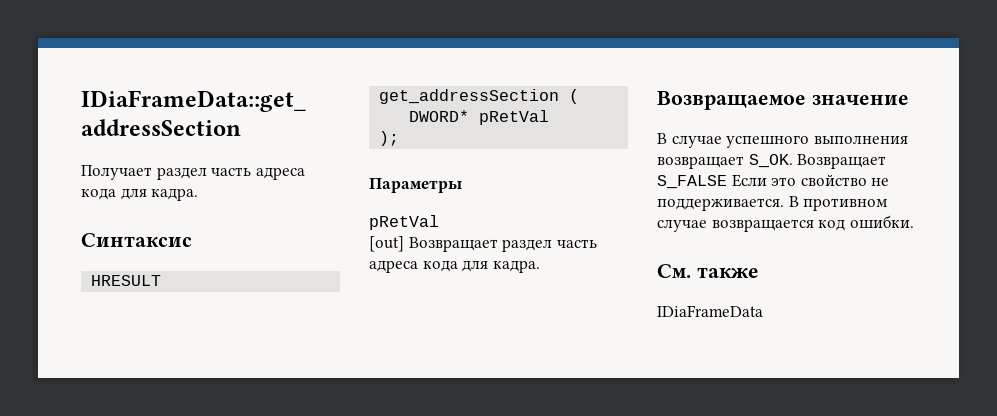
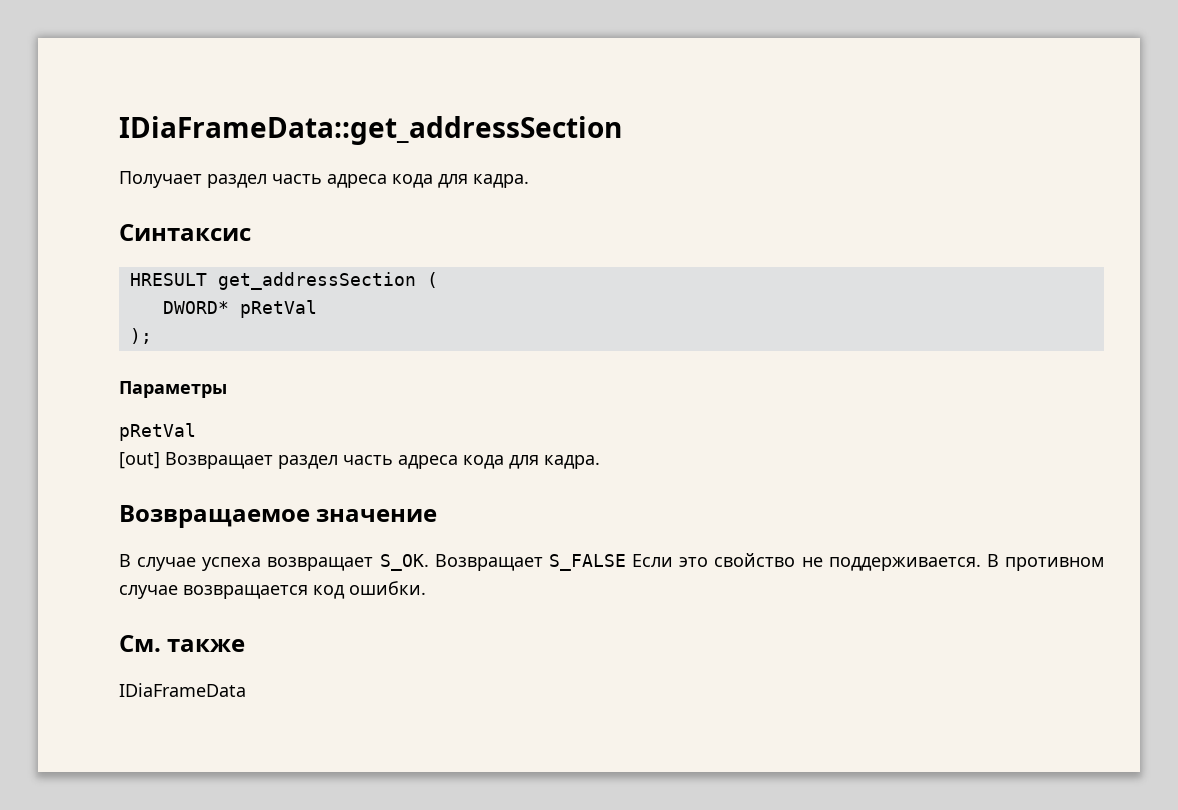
- В случае успешного выполнения возвращает S_OK.
+ В случае успеха возвращает S_OK.

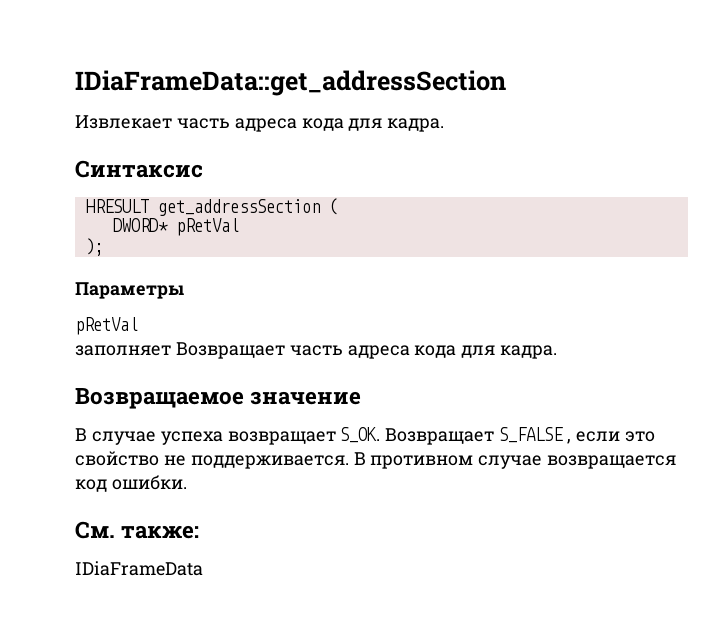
- Получает раздел часть адреса кода для кадра.
+ Извлекает часть адреса кода для кадра.
- [out] Возвращает раздел часть адреса кода для кадра.
+ заполняет Возвращает часть адреса кода для кадра.
- Возвращает S_FALSE Если это свойство не поддерживается.
+ Возвращает S_FALSE , если это свойство не поддерживается.
- См. также
+ См. также:

